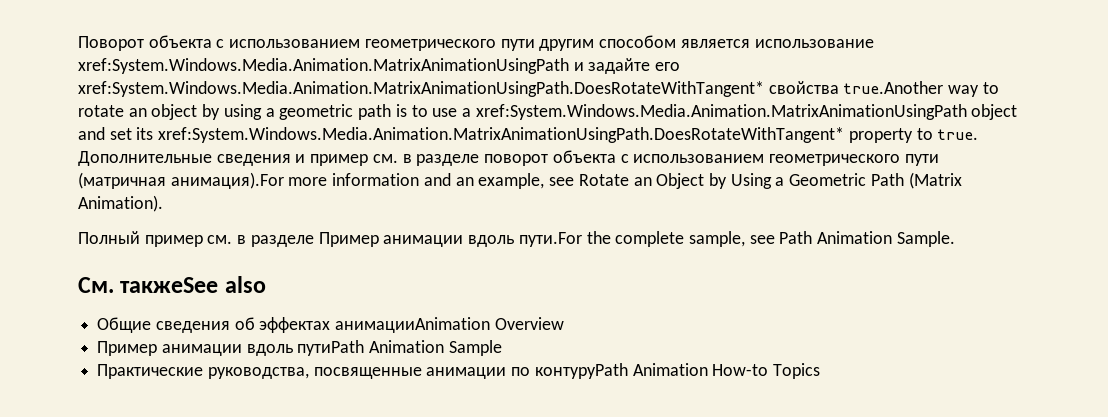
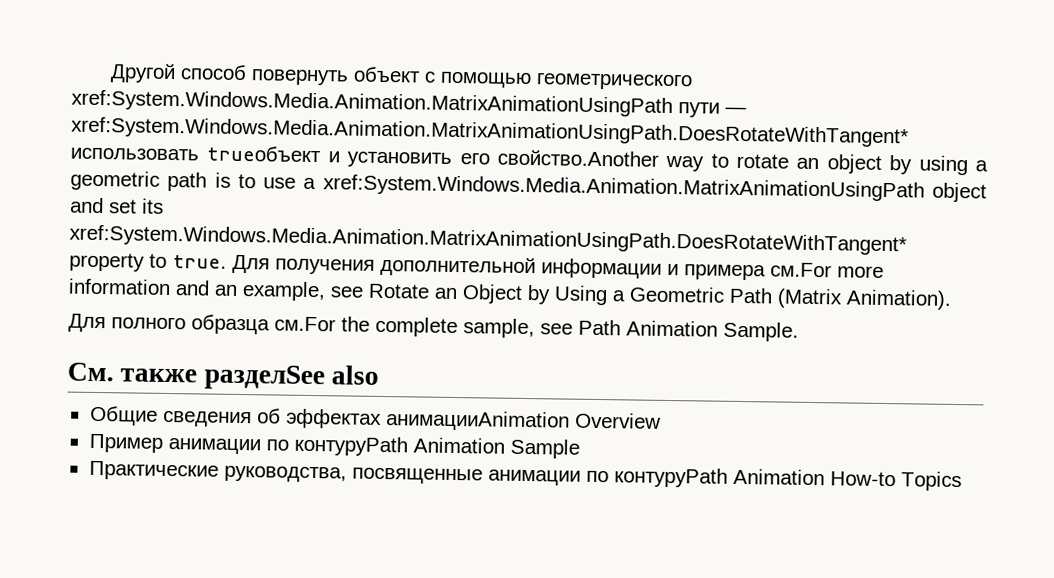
- Поворот объекта с использованием геометрического пути другим способом является использование xref:System.Windows.Media.Animation.MatrixAnimationUsingPath и задайте его xref:System.Windows.Media.Animation.MatrixAnimationUsingPath.DoesRotateWithTangent* свойства true.Another way to rotate an object by using a geometric path is to use a xref:System.Windows.Media.Animation.MatrixAnimationUsingPath object and set its xref:System.Windows.Media.Animation.MatrixAnimationUsingPath.DoesRotateWithTangent* property to true.
+ Другой способ повернуть объект с помощью геометрического xref:System.Windows.Media.Animation.MatrixAnimationUsingPath пути — xref:System.Windows.Media.Animation.MatrixAnimationUsingPath.DoesRotateWithTangent* использовать trueобъект и установить его свойство.Another way to rotate an object by using a geometric path is to use a xref:System.Windows.Media.Animation.MatrixAnimationUsingPath object and set its xref:System.Windows.Media.Animation.MatrixAnimationUsingPath.DoesRotateWithTangent* property to true.
- Дополнительные сведения и пример см. в разделе поворот объекта с использованием геометрического пути (матричная анимация).For more information and an example, see Rotate an Object by Using a Geometric Path (Matrix Animation).
+ Для получения дополнительной информации и примера см.For more information and an example, see Rotate an Object by Using a Geometric Path (Matrix Animation).
- Полный пример см. в разделе Пример анимации вдоль пути.For the complete sample, see Path Animation Sample.
+ Для полного образца см.For the complete sample, see Path Animation Sample.
- См. такжеSee also
+ См. также разделSee also
- Пример анимации вдоль путиPath Animation Sample
+ Пример анимации по контуруPath Animation Sample

